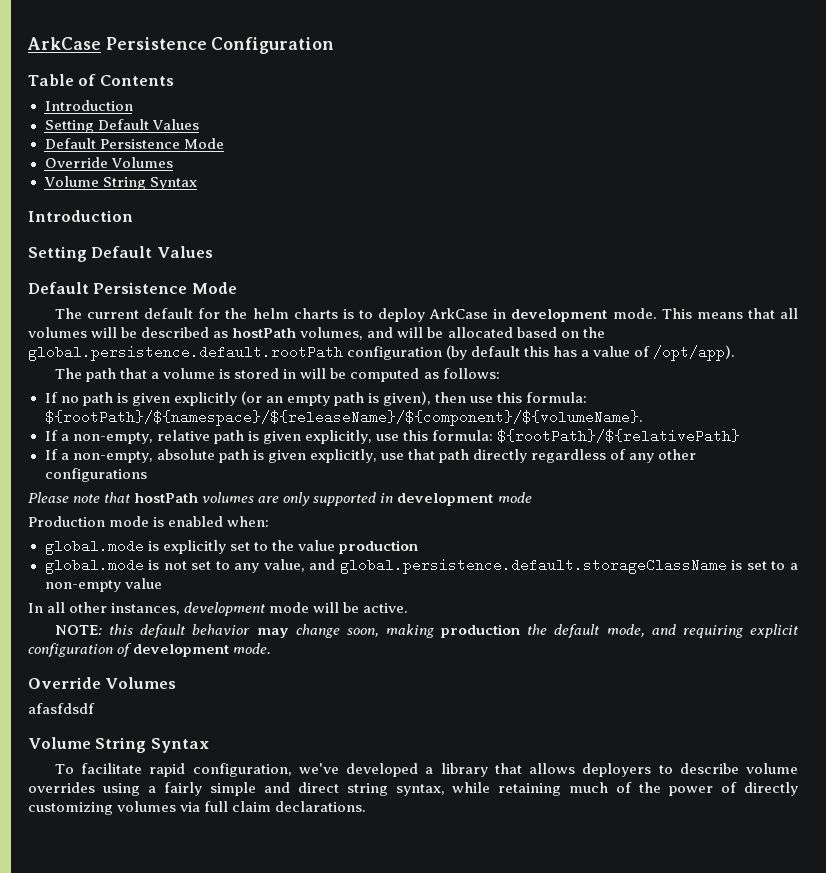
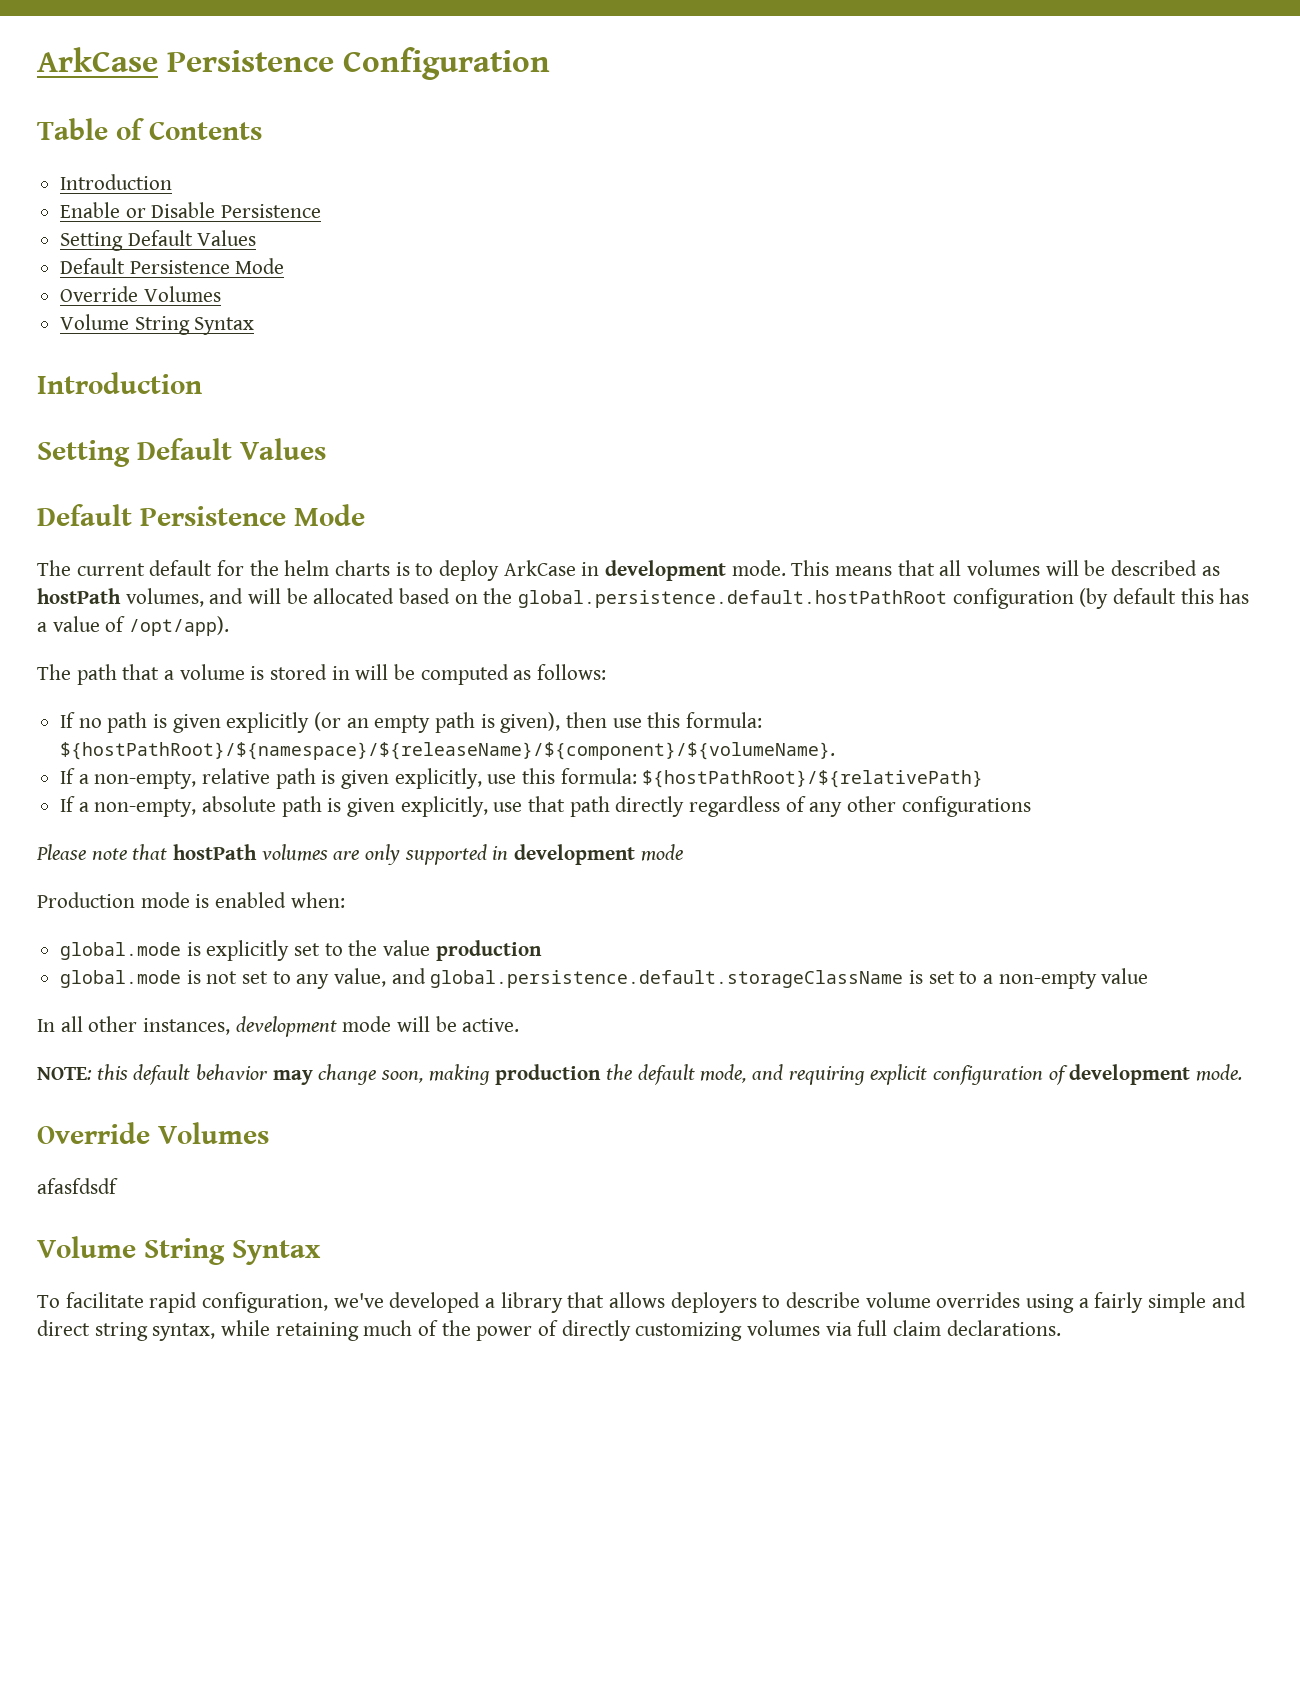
+ Enable or Disable Persistence
- This means that all volumes will be described as hostPath volumes, and will be allocated based on the global.persistence.default.rootPath configuration (by default this has a value of /opt/app).
+ This means that all volumes will be described as hostPath volumes, and will be allocated based on the global.persistence.default.hostPathRoot configuration (by default this has a value of /opt/app).
- If no path is given explicitly (or an empty path is given), then use this formula: ${rootPath}/${namespace}/${releaseName}/${component}/${volumeName}.
+ If no path is given explicitly (or an empty path is given), then use this formula: ${hostPathRoot}/${namespace}/${releaseName}/${component}/${volumeName}.
- If a non-empty, relative path is given explicitly, use this formula: ${rootPath}/${relativePath}
+ If a non-empty, relative path is given explicitly, use this formula: ${hostPathRoot}/${relativePath}

